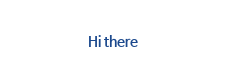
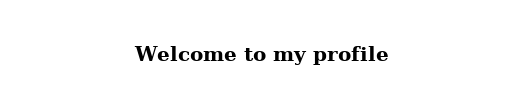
- Hi there
+ Welcome to my profile

